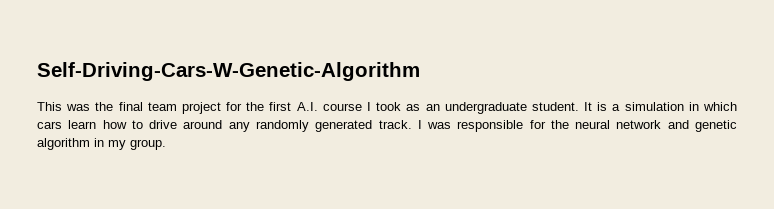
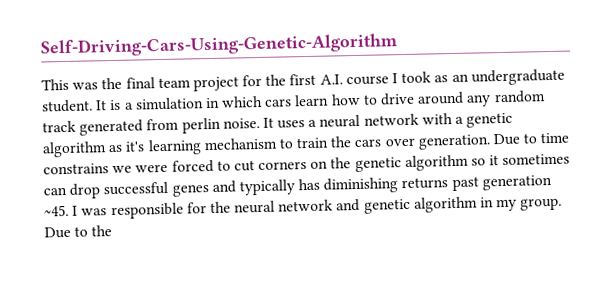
- Self-Driving-Cars-W-Genetic-Algorithm
+ Self-Driving-Cars-Using-Genetic-Algorithm
- It is a simulation in which cars learn how to drive around any randomly generated track.
+ It is a simulation in which cars learn how to drive around any random track generated from perlin noise. It uses a neural network with a genetic algorithm as it's learning mechanism to train the cars over generation. Due to time constrains we were forced to cut corners on the genetic algorithm so it sometimes can drop successful genes and typically has diminishing returns past generation ~45.
+ Due to the

